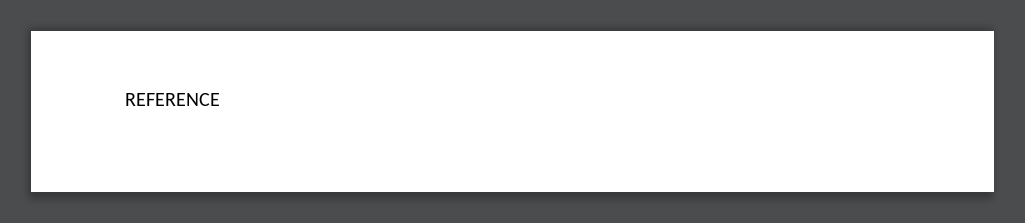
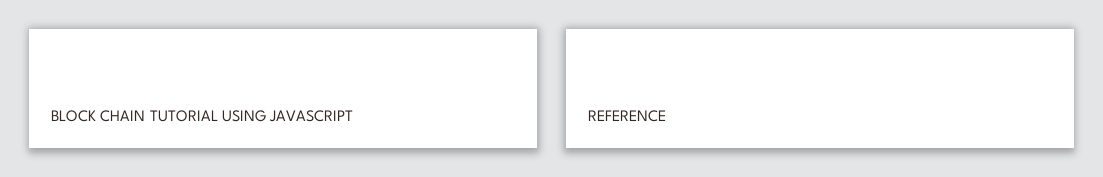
+ BLOCK CHAIN TUTORIAL USING JAVASCRIPT

